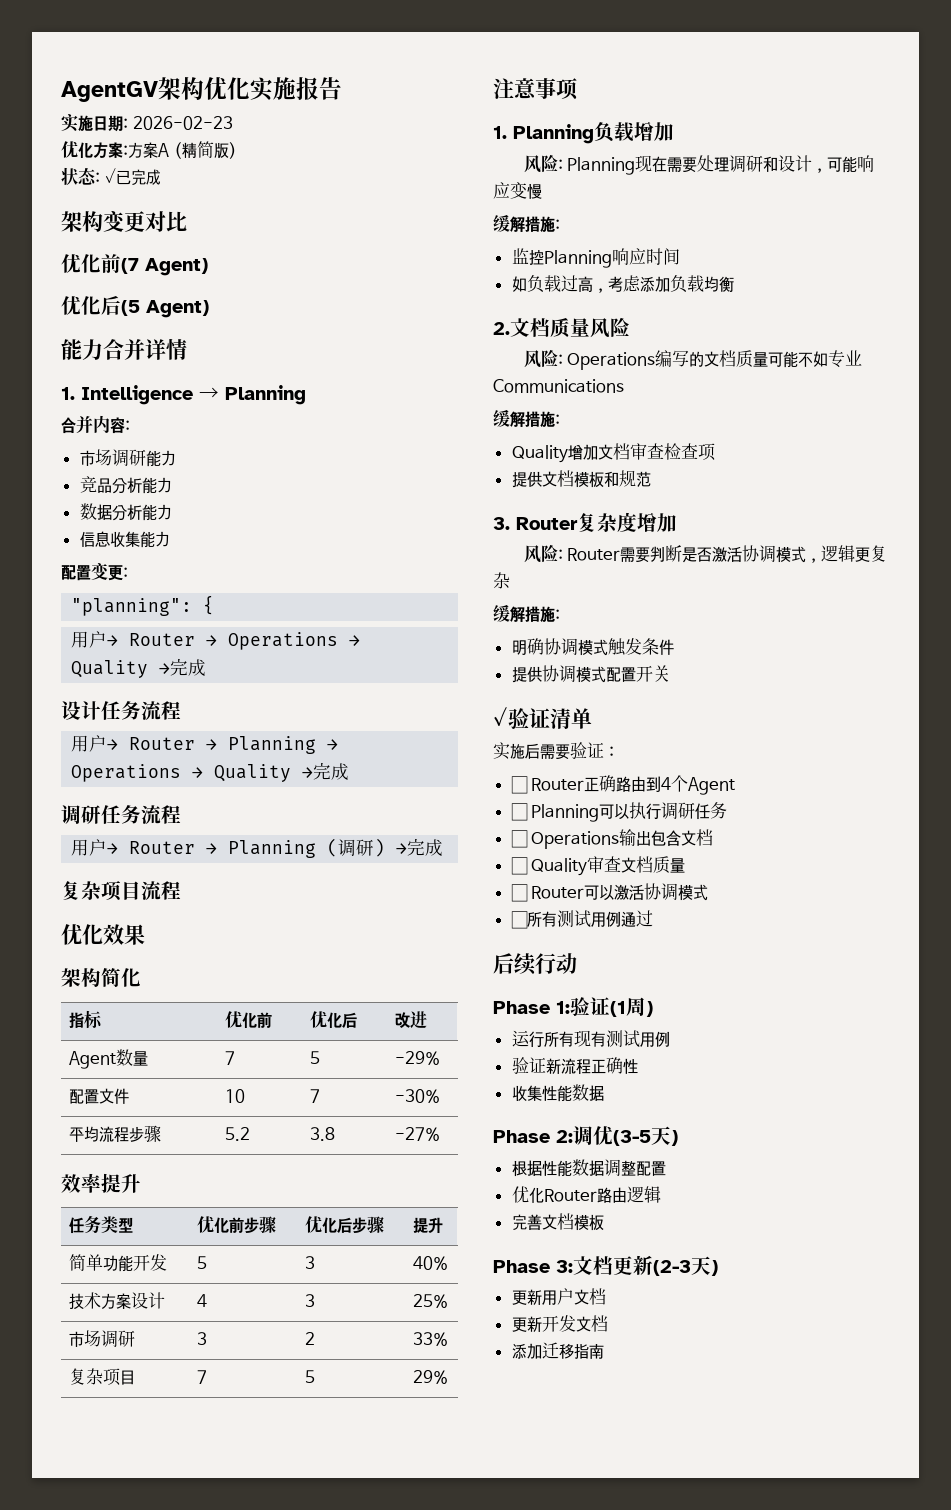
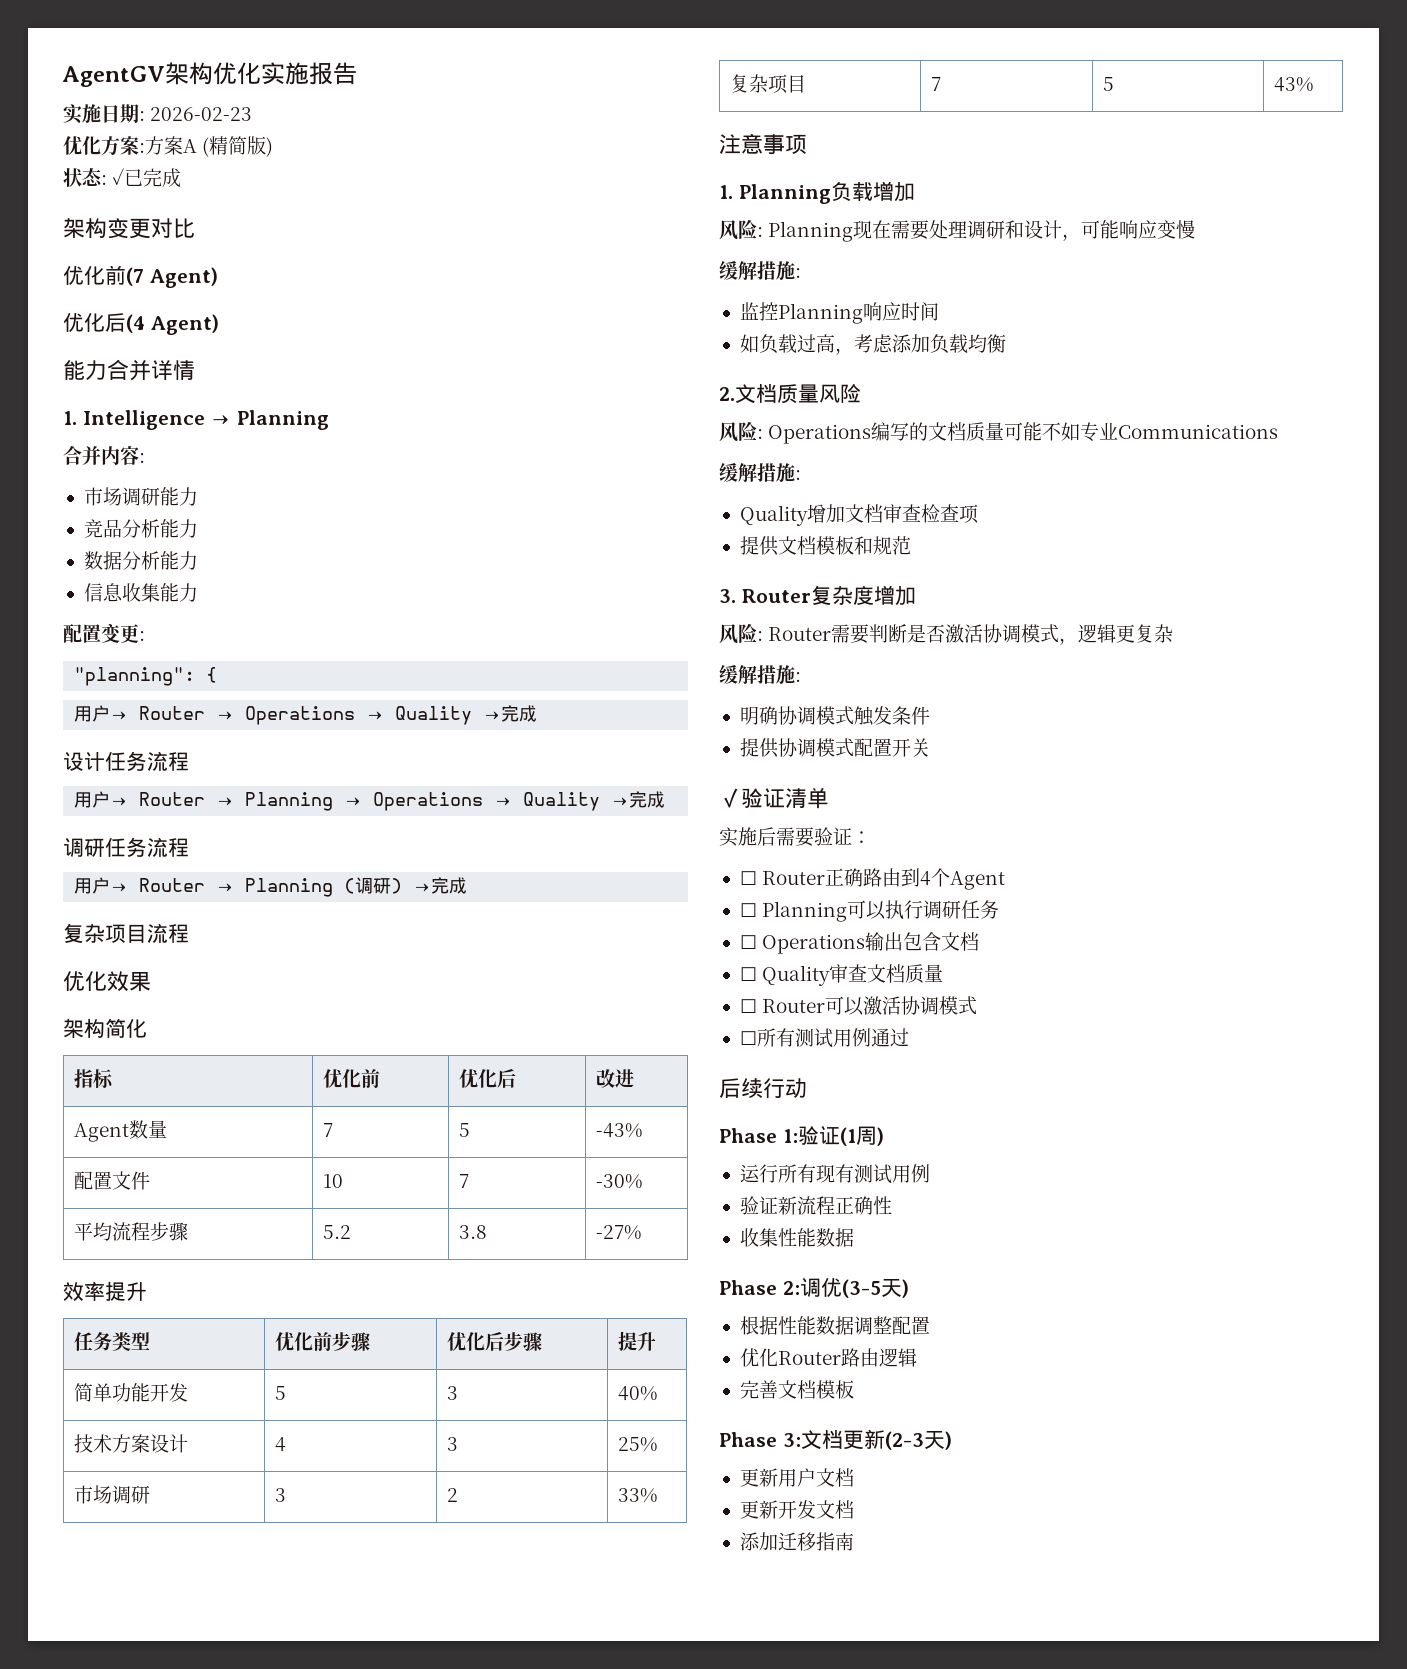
- 优化后(5 Agent)
+ 优化后(4 Agent)
- Agent数量 | 7 | 5 | -29%
+ Agent数量 | 7 | 5 | -43%
- 复杂项目 | 7 | 5 | 29%
+ 复杂项目 | 7 | 5 | 43%

